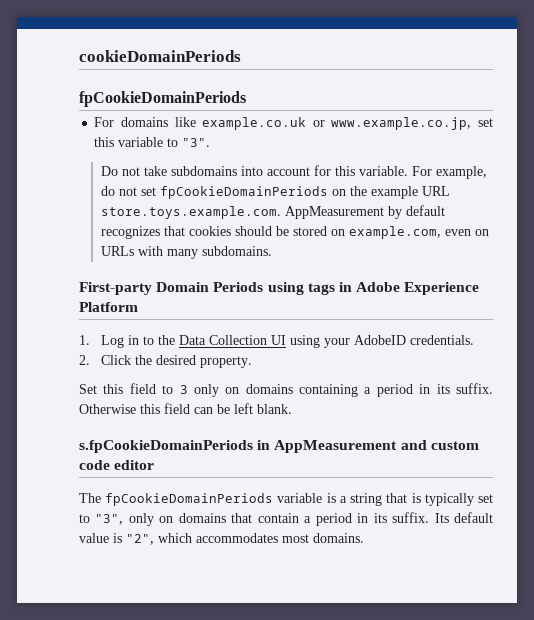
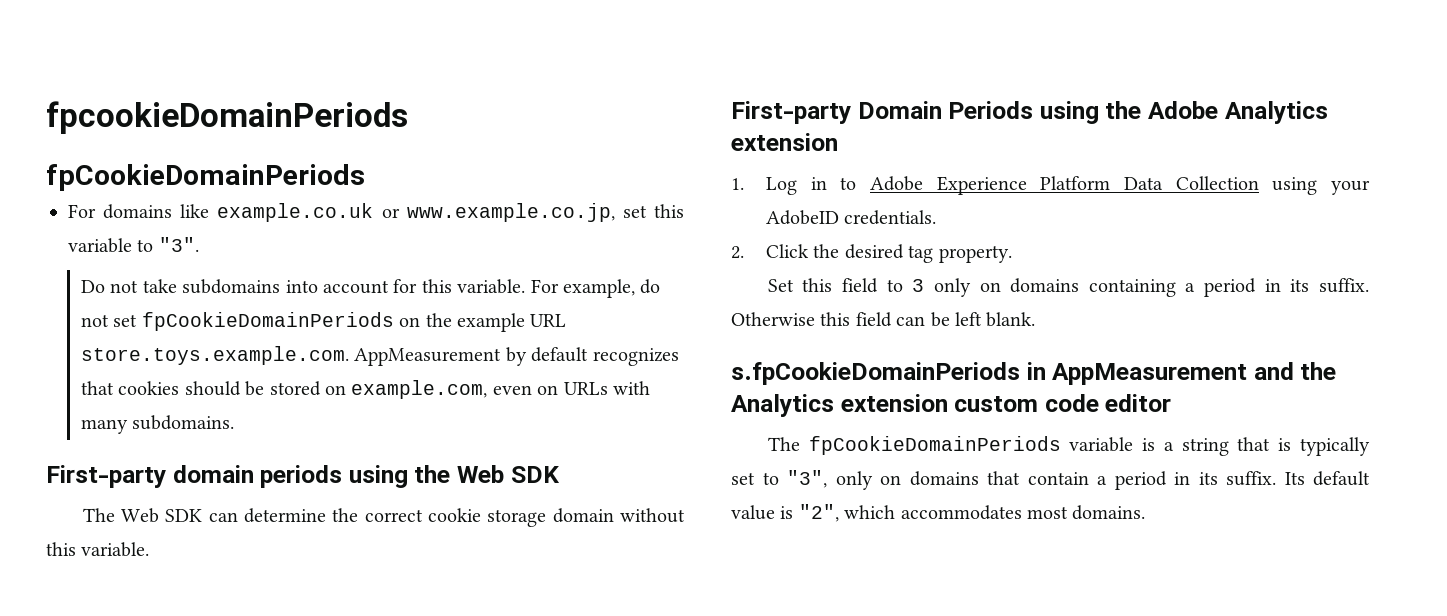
- cookieDomainPeriods
+ fpcookieDomainPeriods
+ First-party domain periods using the Web SDK
+ The Web SDK can determine the correct cookie storage domain without this variable.
- First-party Domain Periods using tags in Adobe Experience Platform
+ First-party Domain Periods using the Adobe Analytics extension
- 1. Log in to the Data Collection UI using your AdobeID credentials.
+ 1. Log in to Adobe Experience Platform Data Collection using your AdobeID credentials.
- 2. Click the desired property.
+ 2. Click the desired tag property.
- s.fpCookieDomainPeriods in AppMeasurement and custom code editor
+ s.fpCookieDomainPeriods in AppMeasurement and the Analytics extension custom code editor

